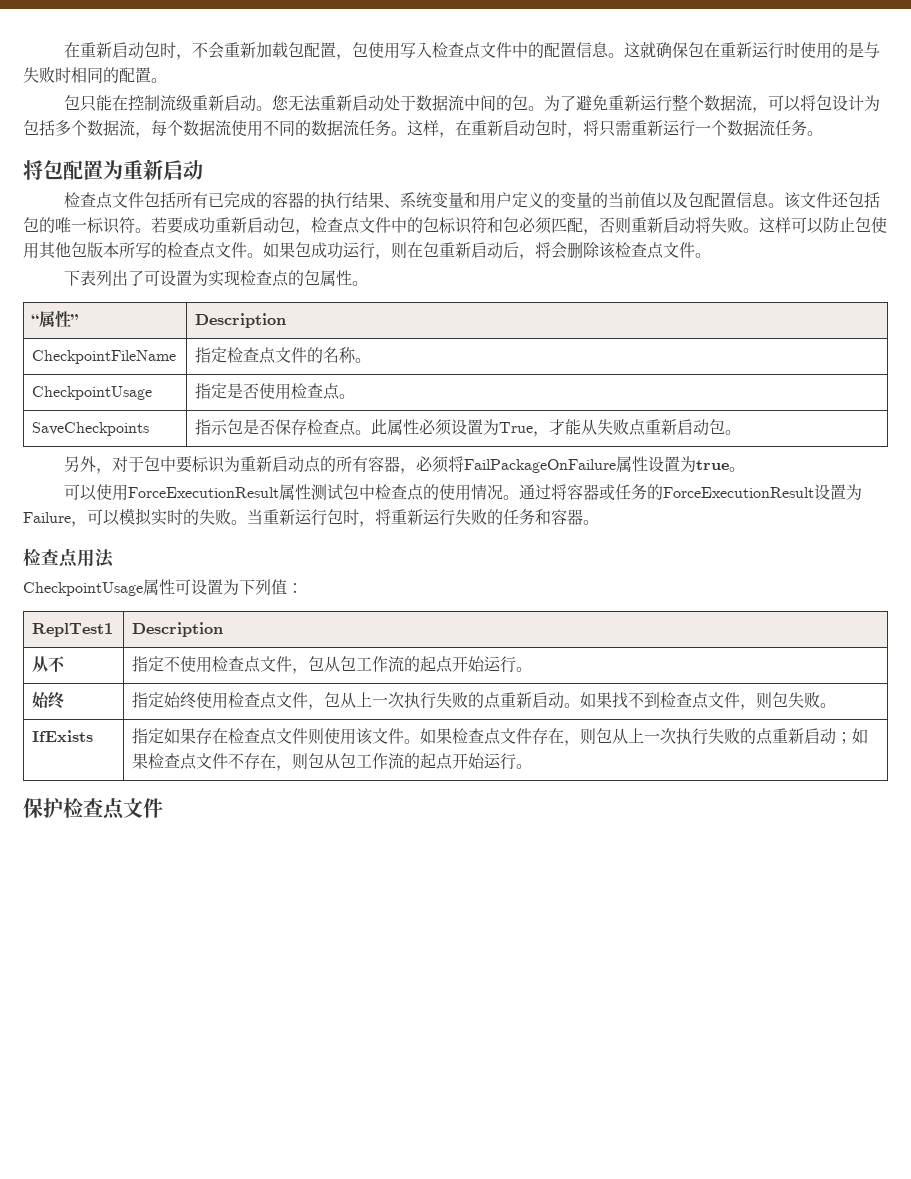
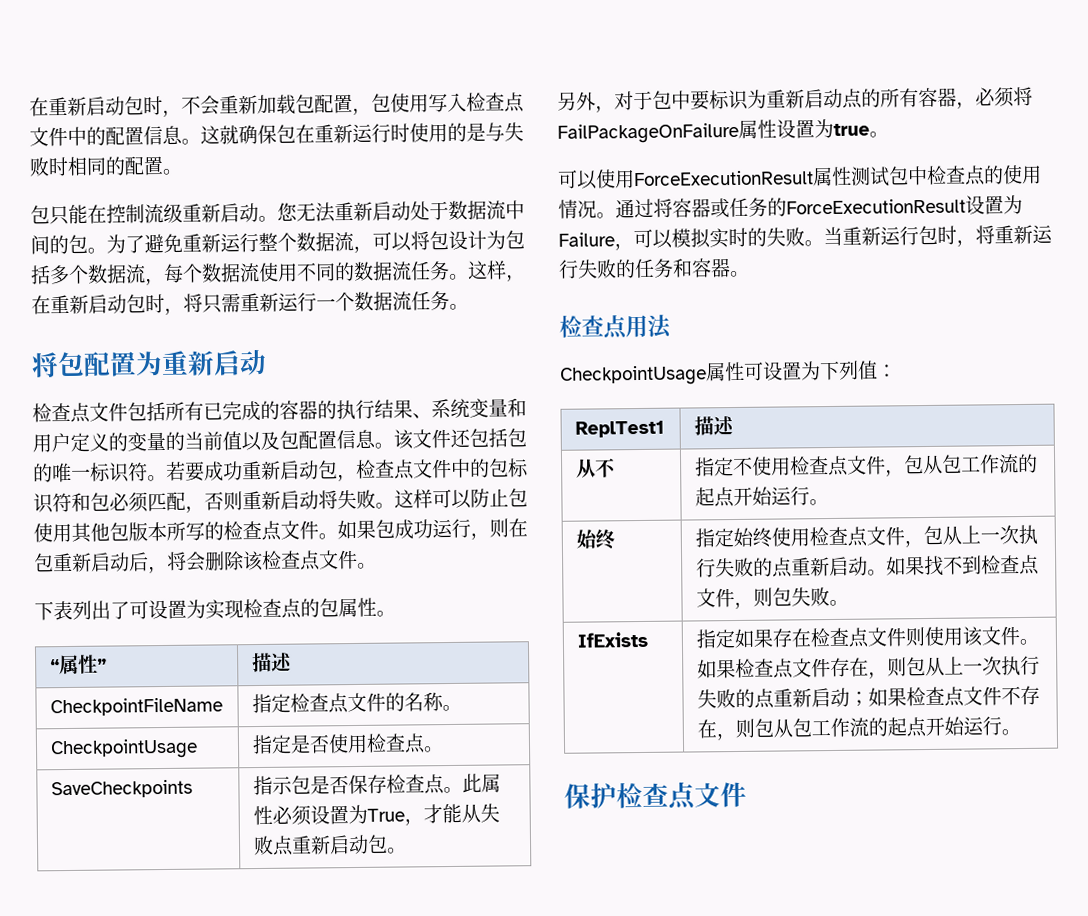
- “属性” | Description
+ “属性” | 描述
- ReplTest1 | Description
+ ReplTest1 | 描述

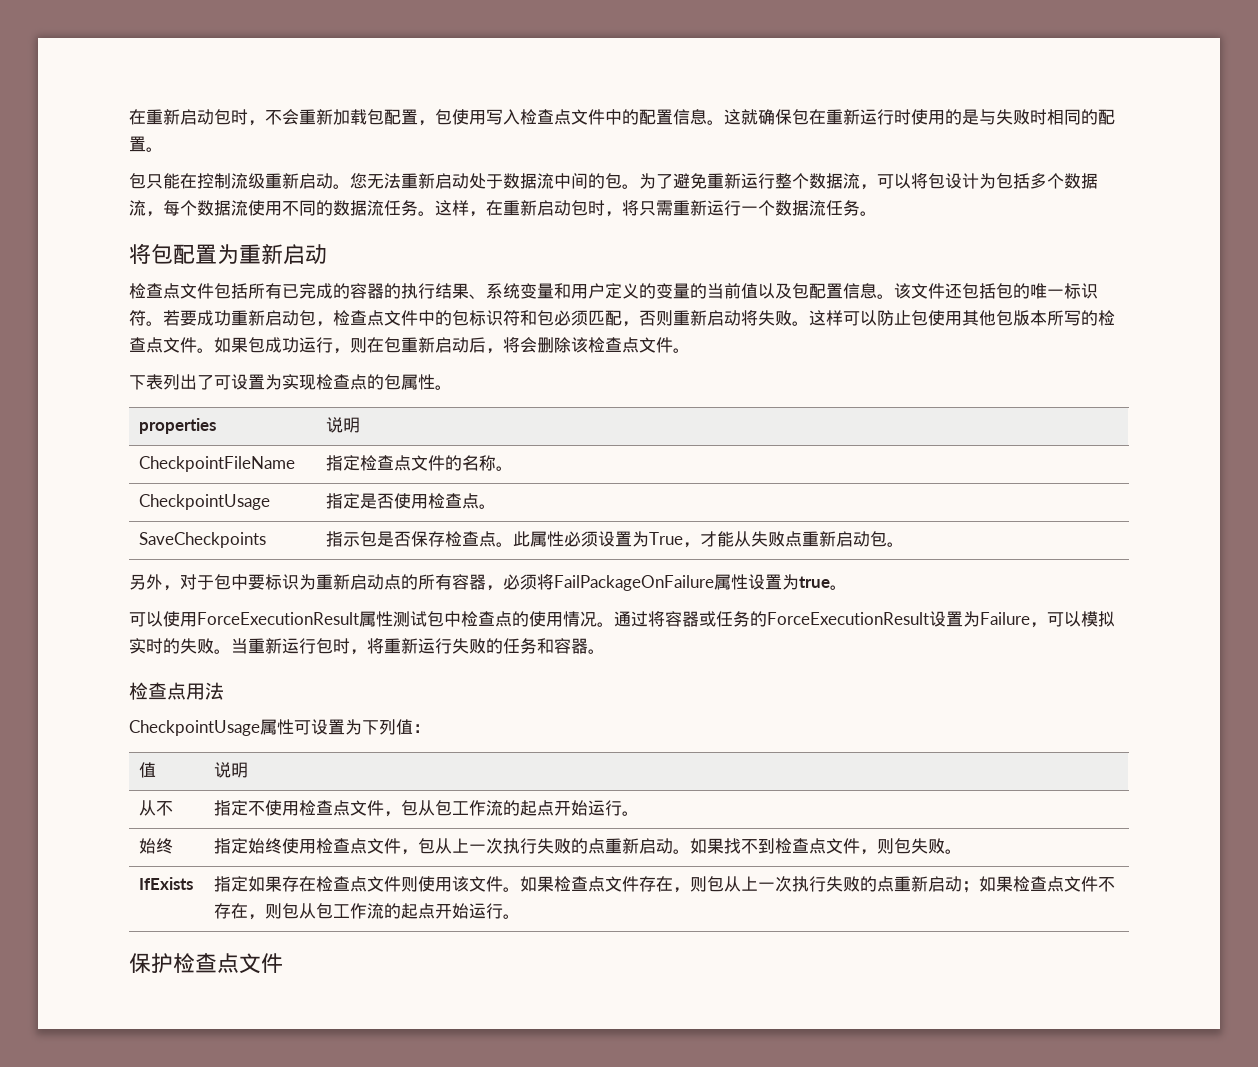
- “属性” | 描述
+ properties | 说明
- ReplTest1 | 描述
+ 值 | 说明

